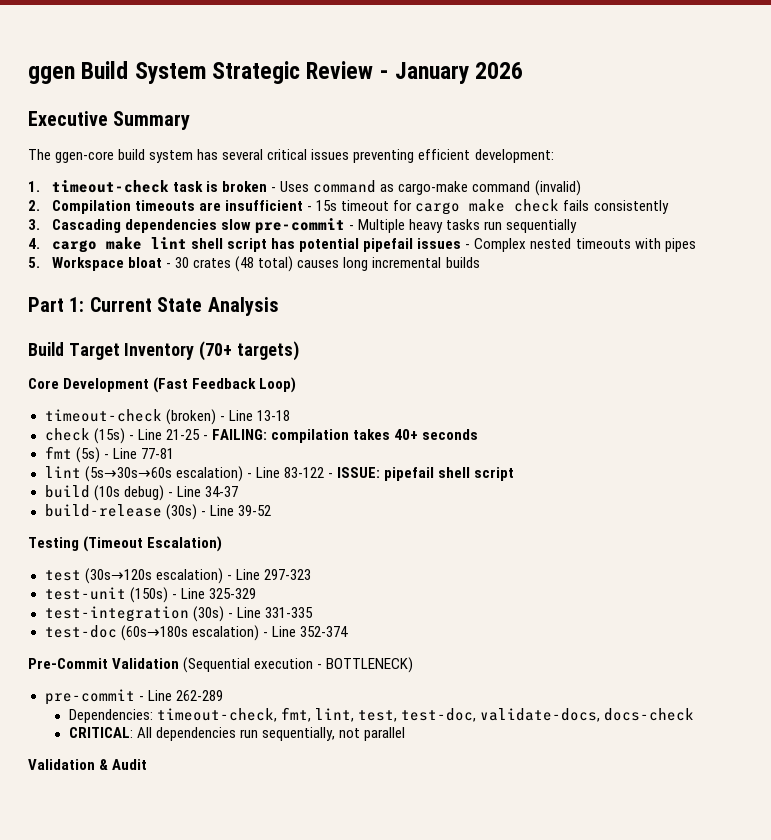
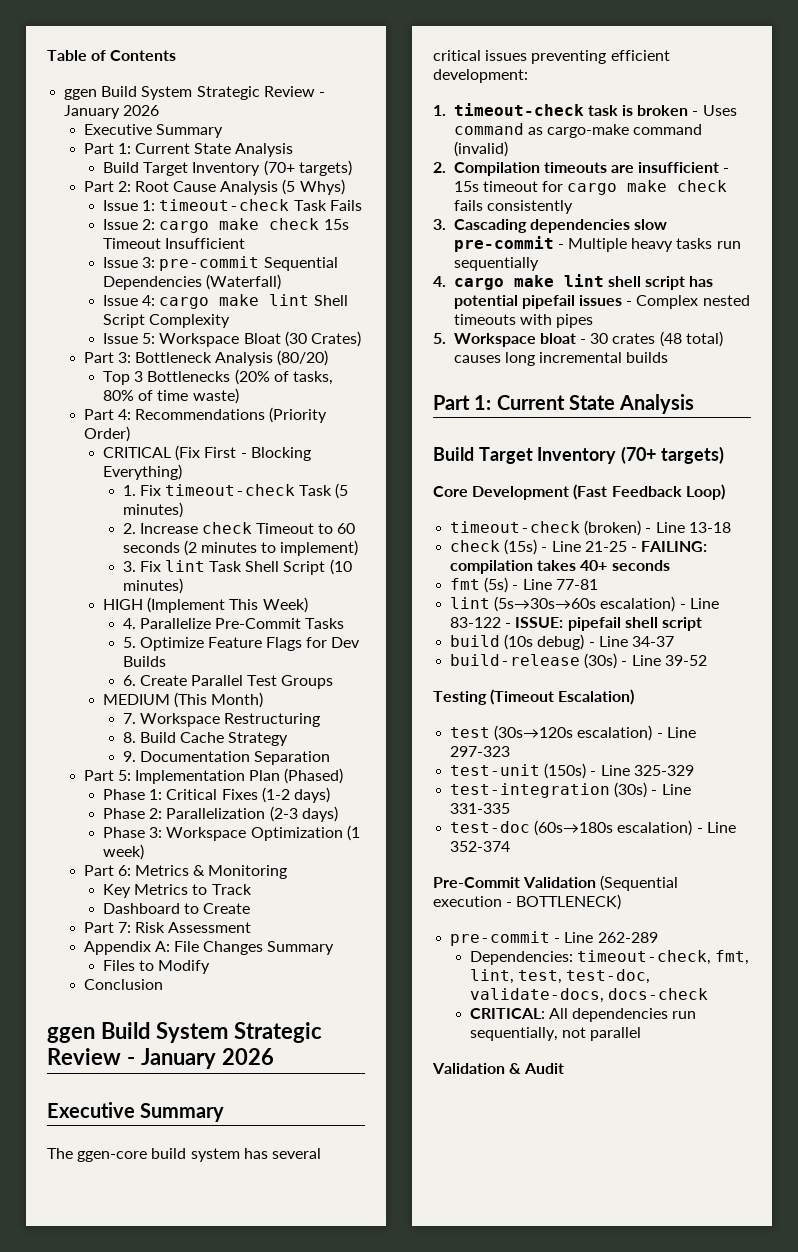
+ Table of Contents
+ ggen Build System Strategic Review - January 2026
+ Executive Summary
+ Part 1: Current State Analysis
+ Build Target Inventory (70+ targets)
+ Part 2: Root Cause Analysis (5 Whys)
+ Issue 1: timeout-check Task Fails
+ Issue 2: cargo make check 15s Timeout Insufficient
+ Issue 3: pre-commit Sequential Dependencies (Waterfall)
+ Issue 4: cargo make lint Shell Script Complexity
+ Issue 5: Workspace Bloat (30 Crates)
+ Part 3: Bottleneck Analysis (80/20)
+ Top 3 Bottlenecks (20% of tasks, 80% of time waste)
+ Part 4: Recommendations (Priority Order)
+ CRITICAL (Fix First - Blocking Everything)
+ 1. Fix timeout-check Task (5 minutes)
+ 2. Increase check Timeout to 60 seconds (2 minutes to implement)
+ 3. Fix lint Task Shell Script (10 minutes)
+ HIGH (Implement This Week)
+ 4. Parallelize Pre-Commit Tasks
+ 5. Optimize Feature Flags for Dev Builds
+ 6. Create Parallel Test Groups
+ MEDIUM (This Month)
+ 7. Workspace Restructuring
+ 8. Build Cache Strategy
+ 9. Documentation Separation
+ Part 5: Implementation Plan (Phased)
+ Phase 1: Critical Fixes (1-2 days)
+ Phase 2: Parallelization (2-3 days)
+ Phase 3: Workspace Optimization (1 week)
+ Part 6: Metrics & Monitoring
+ Key Metrics to Track
+ Dashboard to Create
+ Part 7: Risk Assessment
+ Appendix A: File Changes Summary
+ Files to Modify
+ Conclusion

